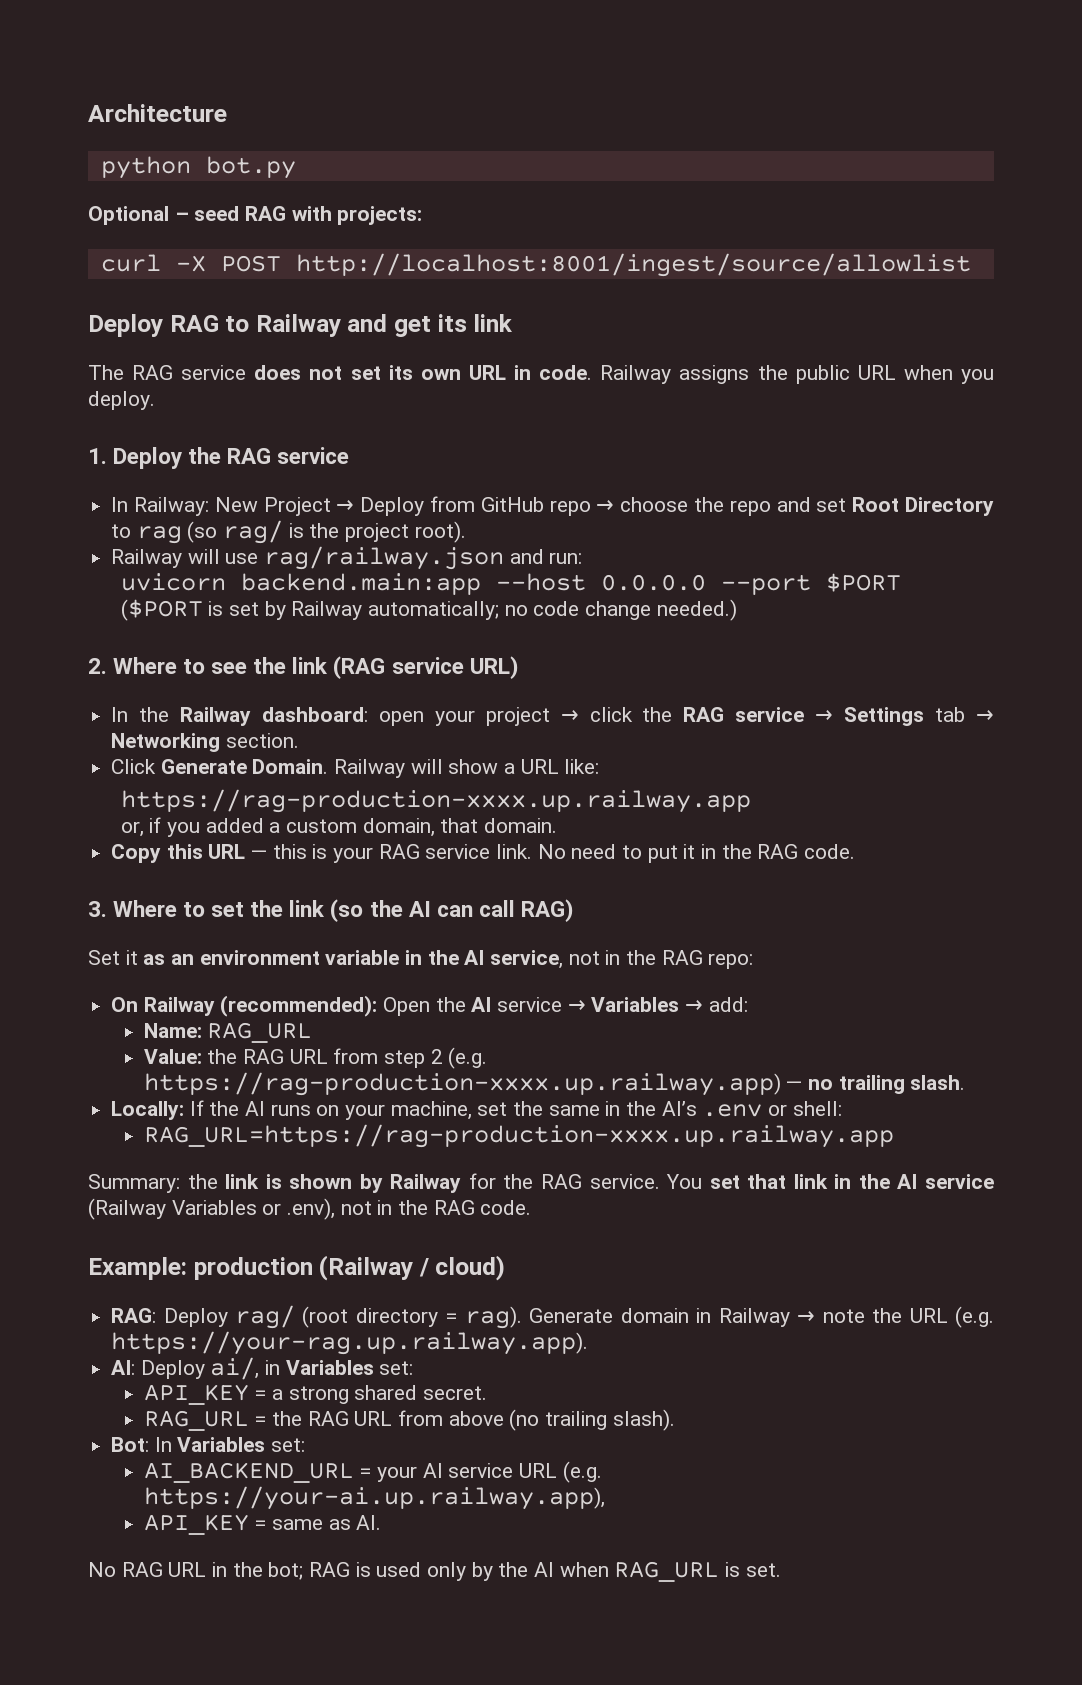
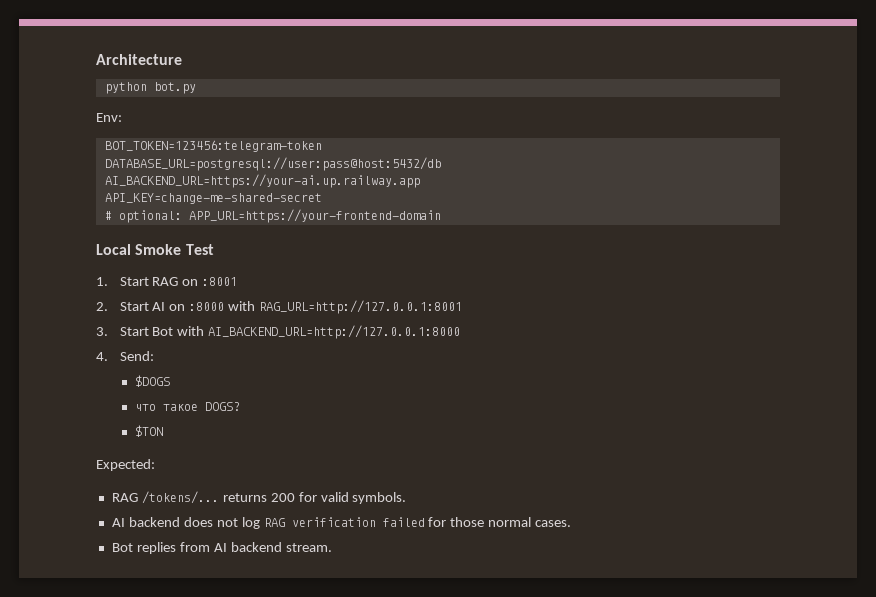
- Optional – seed RAG with projects:
- curl -X POST http://localhost:8001/ingest/source/allowlist
- Deploy RAG to Railway and get its link
- The RAG service does not set its own URL in code. Railway assigns the public URL when you deploy.
- 1. Deploy the RAG service
- In Railway: New Project → Deploy from GitHub repo → choose the repo and set Root Directory to rag (so rag/ is the project root).
- Railway will use rag/railway.json and run:
- uvicorn backend.main:app --host 0.0.0.0 --port $PORT
- ($PORT is set by Railway automatically; no code change needed.)
- 2. Where to see the link (RAG service URL)
- In the Railway dashboard: open your project → click the RAG service → Settings tab → Networking section.
- Click Generate Domain. Railway will show a URL like:
- https://rag-production-xxxx.up.railway.app
- or, if you added a custom domain, that domain.
- Copy this URL — this is your RAG service link. No need to put it in the RAG code.
- 3. Where to set the link (so the AI can call RAG)
- Set it as an environment variable in the AI service, not in the RAG repo:
- On Railway (recommended): Open the AI service → Variables → add:
- Name: RAG_URL
- Value: the RAG URL from step 2 (e.g. https://rag-production-xxxx.up.railway.app) — no trailing slash.
- Locally: If the AI runs on your machine, set the same in the AI’s .env or shell:
- RAG_URL=https://rag-production-xxxx.up.railway.app
- Summary: the link is shown by Railway for the RAG service. You set that link in the AI service (Railway Variables or .env), not in the RAG code.
- Example: production (Railway / cloud)
- RAG: Deploy rag/ (root directory = rag). Generate domain in Railway → note the URL (e.g. https://your-rag.up.railway.app).
- AI: Deploy ai/, in Variables set:
- API_KEY = a strong shared secret.
- RAG_URL = the RAG URL from above (no trailing slash).
- Bot: In Variables set:
- AI_BACKEND_URL = your AI service URL (e.g. https://your-ai.up.railway.app),
- API_KEY = same as AI.
- No RAG URL in the bot; RAG is used only by the AI when RAG_URL is set.
+ Env:
+ BOT_TOKEN=123456:telegram-token
+ DATABASE_URL=postgresql://user:pass@host:5432/db
+ AI_BACKEND_URL=https://your-ai.up.railway.app
+ API_KEY=change-me-shared-secret
+ # optional: APP_URL=https://your-frontend-domain
+ Local Smoke Test
+ 1. Start RAG on :8001
+ 2. Start AI on :8000 with RAG_URL=http://127.0.0.1:8001
+ 3. Start Bot with AI_BACKEND_URL=http://127.0.0.1:8000
+ 4. Send:
+ $DOGS
+ что такое DOGS?
+ $TON
+ Expected:
+ RAG /tokens/... returns 200 for valid symbols.
+ AI backend does not log RAG verification failed for those normal cases.
+ Bot replies from AI backend stream.

